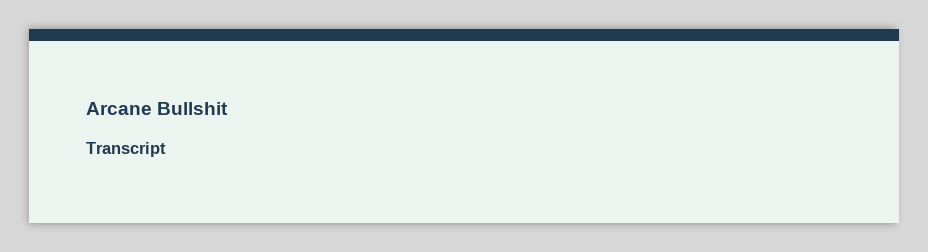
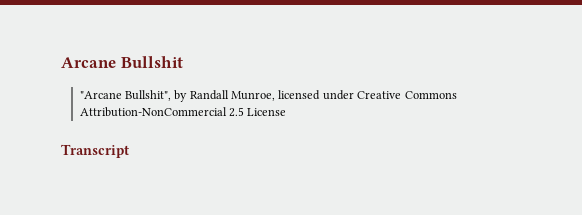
+ "Arcane Bullshit", by Randall Munroe, licensed under Creative Commons Attribution-NonCommercial 2.5 License

